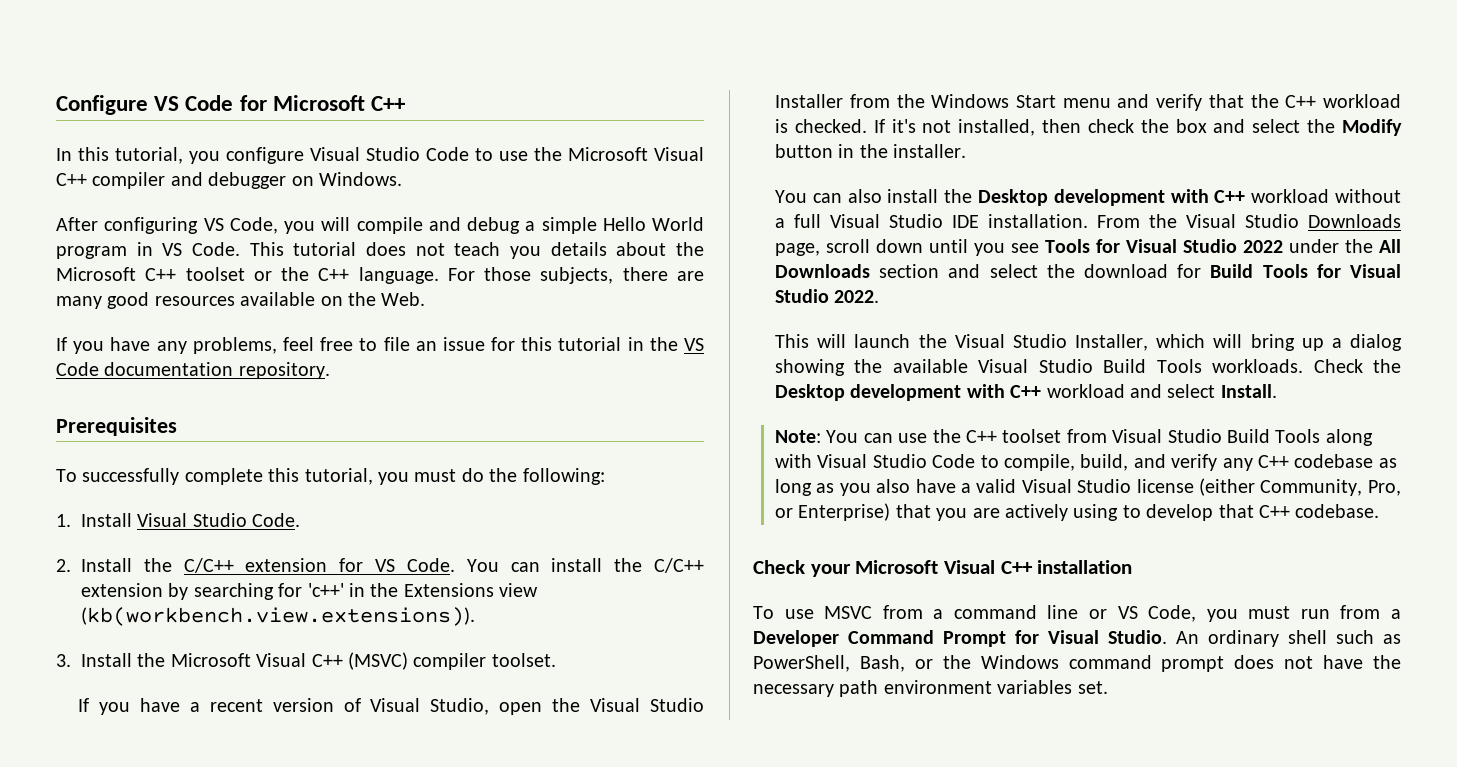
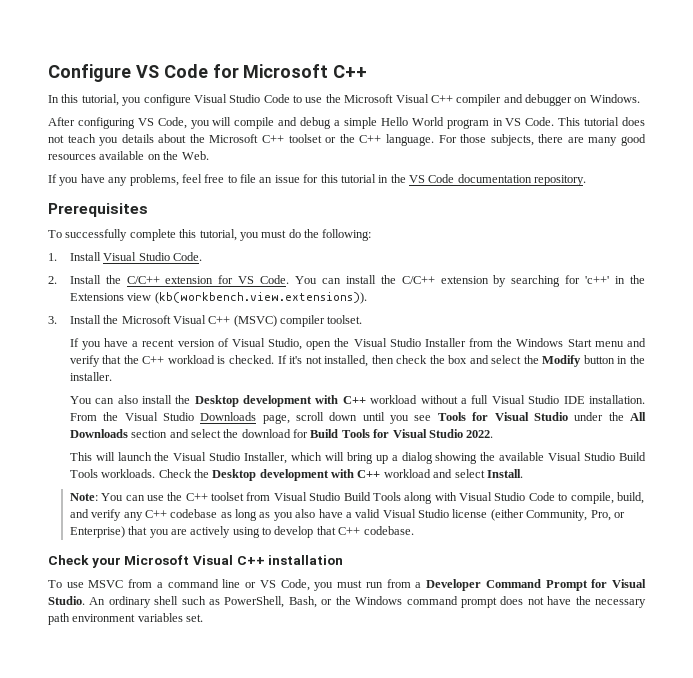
- From the Visual Studio Downloads page, scroll down until you see Tools for Visual Studio 2022 under the All Downloads section and select the download for Build Tools for Visual Studio 2022.
+ From the Visual Studio Downloads page, scroll down until you see Tools for Visual Studio under the All Downloads section and select the download for Build Tools for Visual Studio 2022.

